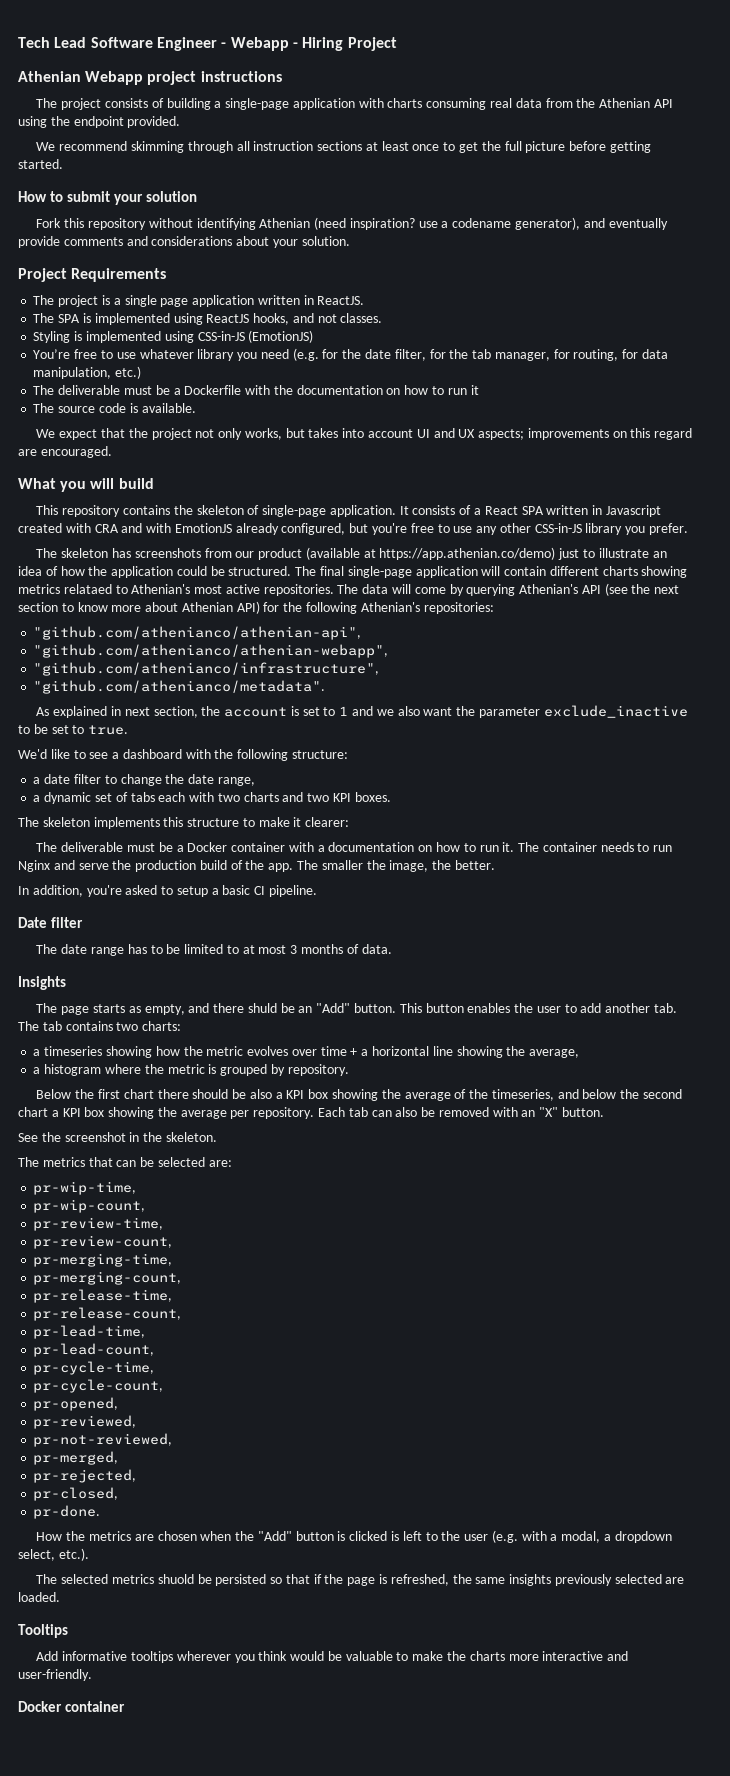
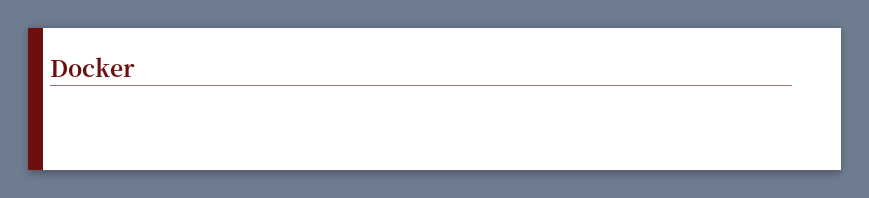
- Tech Lead Software Engineer - Webapp - Hiring Project
- Athenian Webapp project instructions
- The project consists of building a single-page application with charts consuming real data from the Athenian API using the endpoint provided.
- We recommend skimming through all instruction sections at least once to get the full picture before getting started.
- How to submit your solution
- Fork this repository without identifying Athenian (need inspiration? use a codename generator), and eventually provide comments and considerations about your solution.
- Project Requirements
- The project is a single page application written in ReactJS.
- The SPA is implemented using ReactJS hooks, and not classes.
- Styling is implemented using CSS-in-JS (EmotionJS)
- You’re free to use whatever library you need (e.g. for the date filter, for the tab manager, for routing, for data manipulation, etc.)
- The deliverable must be a Dockerfile with the documentation on how to run it
- The source code is available.
- We expect that the project not only works, but takes into account UI and UX aspects; improvements on this regard are encouraged.
- What you will build
- This repository contains the skeleton of single-page application. It consists of a React SPA written in Javascript created with CRA and with EmotionJS already configured, but you're free to use any other CSS-in-JS library you prefer.
- The skeleton has screenshots from our product (available at https://app.athenian.co/demo) just to illustrate an idea of how the application could be structured. The final single-page application will contain different charts showing metrics relataed to Athenian's most active repositories. The data will come by querying Athenian's API (see the next section to know more about Athenian API) for the following Athenian's repositories:
- "github.com/athenianco/athenian-api",
- "github.com/athenianco/athenian-webapp",
- "github.com/athenianco/infrastructure",
- "github.com/athenianco/metadata".
- As explained in next section, the account is set to 1 and we also want the parameter exclude_inactive to be set to true.
- We'd like to see a dashboard with the following structure:
- a date filter to change the date range,
- a dynamic set of tabs each with two charts and two KPI boxes.
- The skeleton implements this structure to make it clearer:
- The deliverable must be a Docker container with a documentation on how to run it. The container needs to run Nginx and serve the production build of the app. The smaller the image, the better.
- In addition, you're asked to setup a basic CI pipeline.
- Date filter
- The date range has to be limited to at most 3 months of data.
- Insights
- The page starts as empty, and there shuld be an "Add" button. This button enables the user to add another tab. The tab contains two charts:
- a timeseries showing how the metric evolves over time + a horizontal line showing the average,
- a histogram where the metric is grouped by repository.
- Below the first chart there should be also a KPI box showing the average of the timeseries, and below the second chart a KPI box showing the average per repository. Each tab can also be removed with an "X" button.
- See the screenshot in the skeleton.
- The metrics that can be selected are:
- pr-wip-time,
- pr-wip-count,
- pr-review-time,
- pr-review-count,
- pr-merging-time,
- pr-merging-count,
- pr-release-time,
- pr-release-count,
- pr-lead-time,
- pr-lead-count,
- pr-cycle-time,
- pr-cycle-count,
- pr-opened,
- pr-reviewed,
- pr-not-reviewed,
- pr-merged,
- pr-rejected,
- pr-closed,
- pr-done.
- How the metrics are chosen when the "Add" button is clicked is left to the user (e.g. with a modal, a dropdown select, etc.).
- The selected metrics shuold be persisted so that if the page is refreshed, the same insights previously selected are loaded.
- Tooltips
- Add informative tooltips wherever you think would be valuable to make the charts more interactive and user-friendly.
- Docker container
+ Docker

